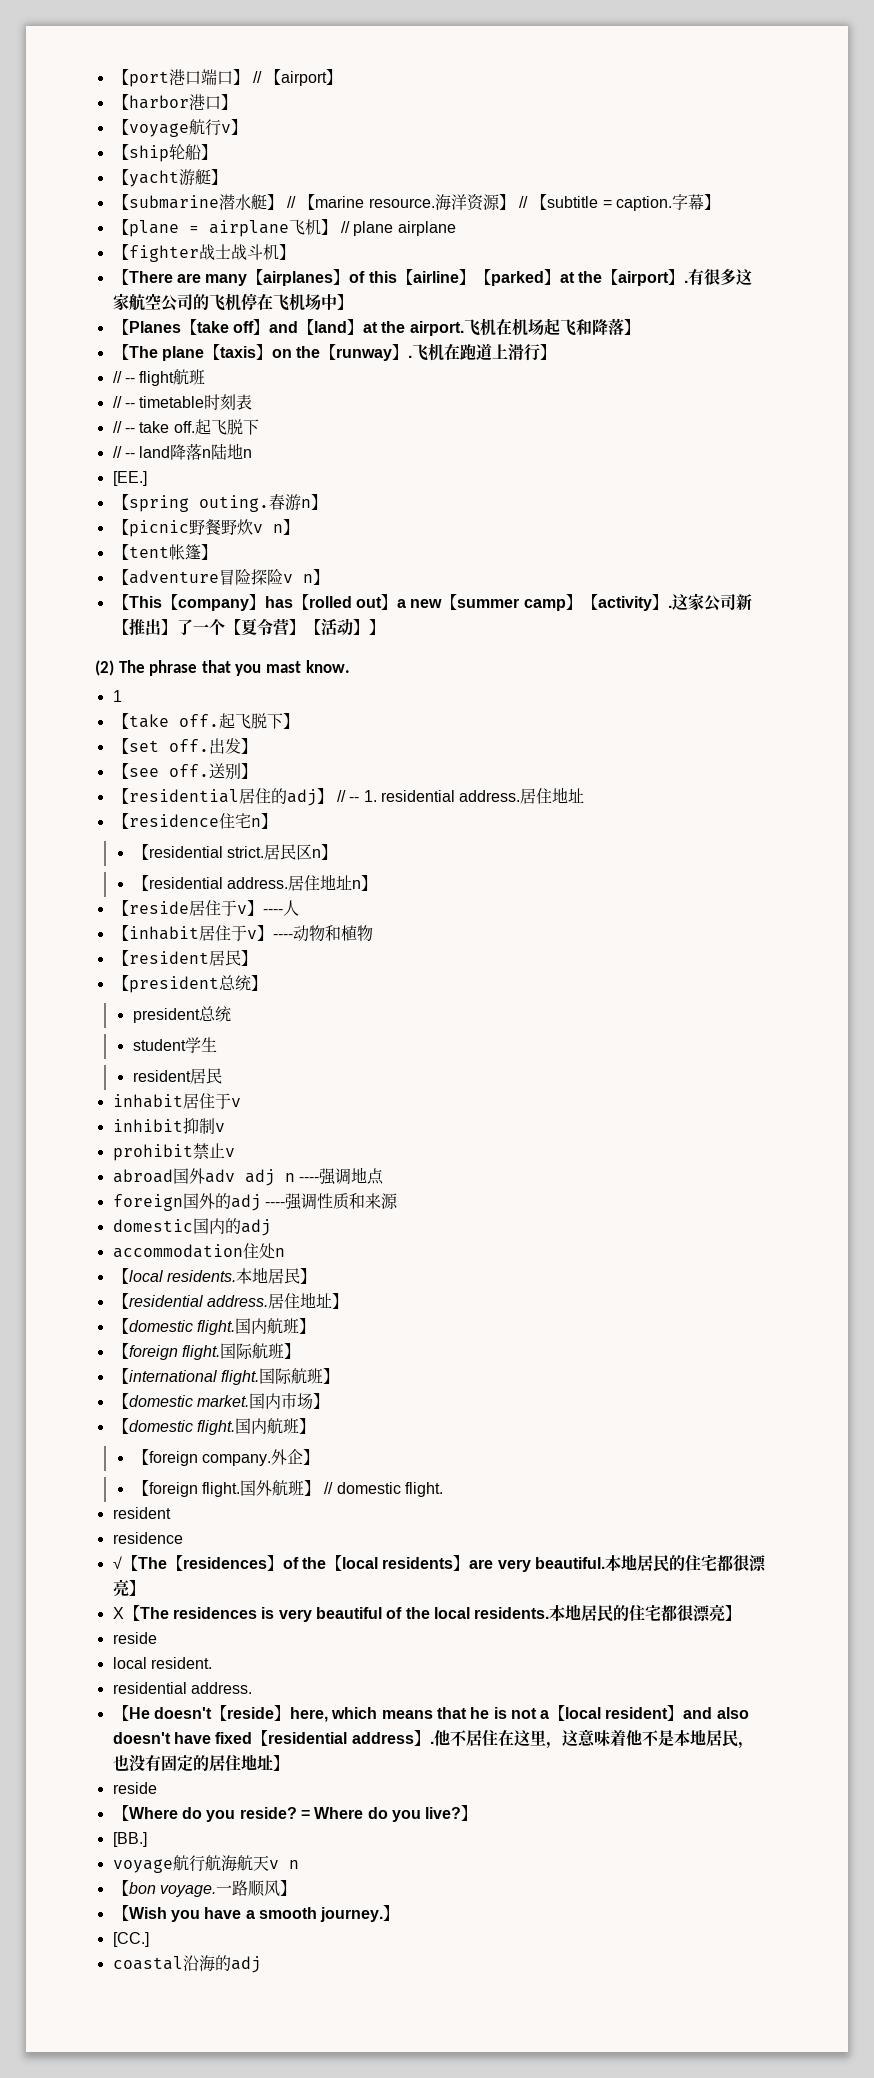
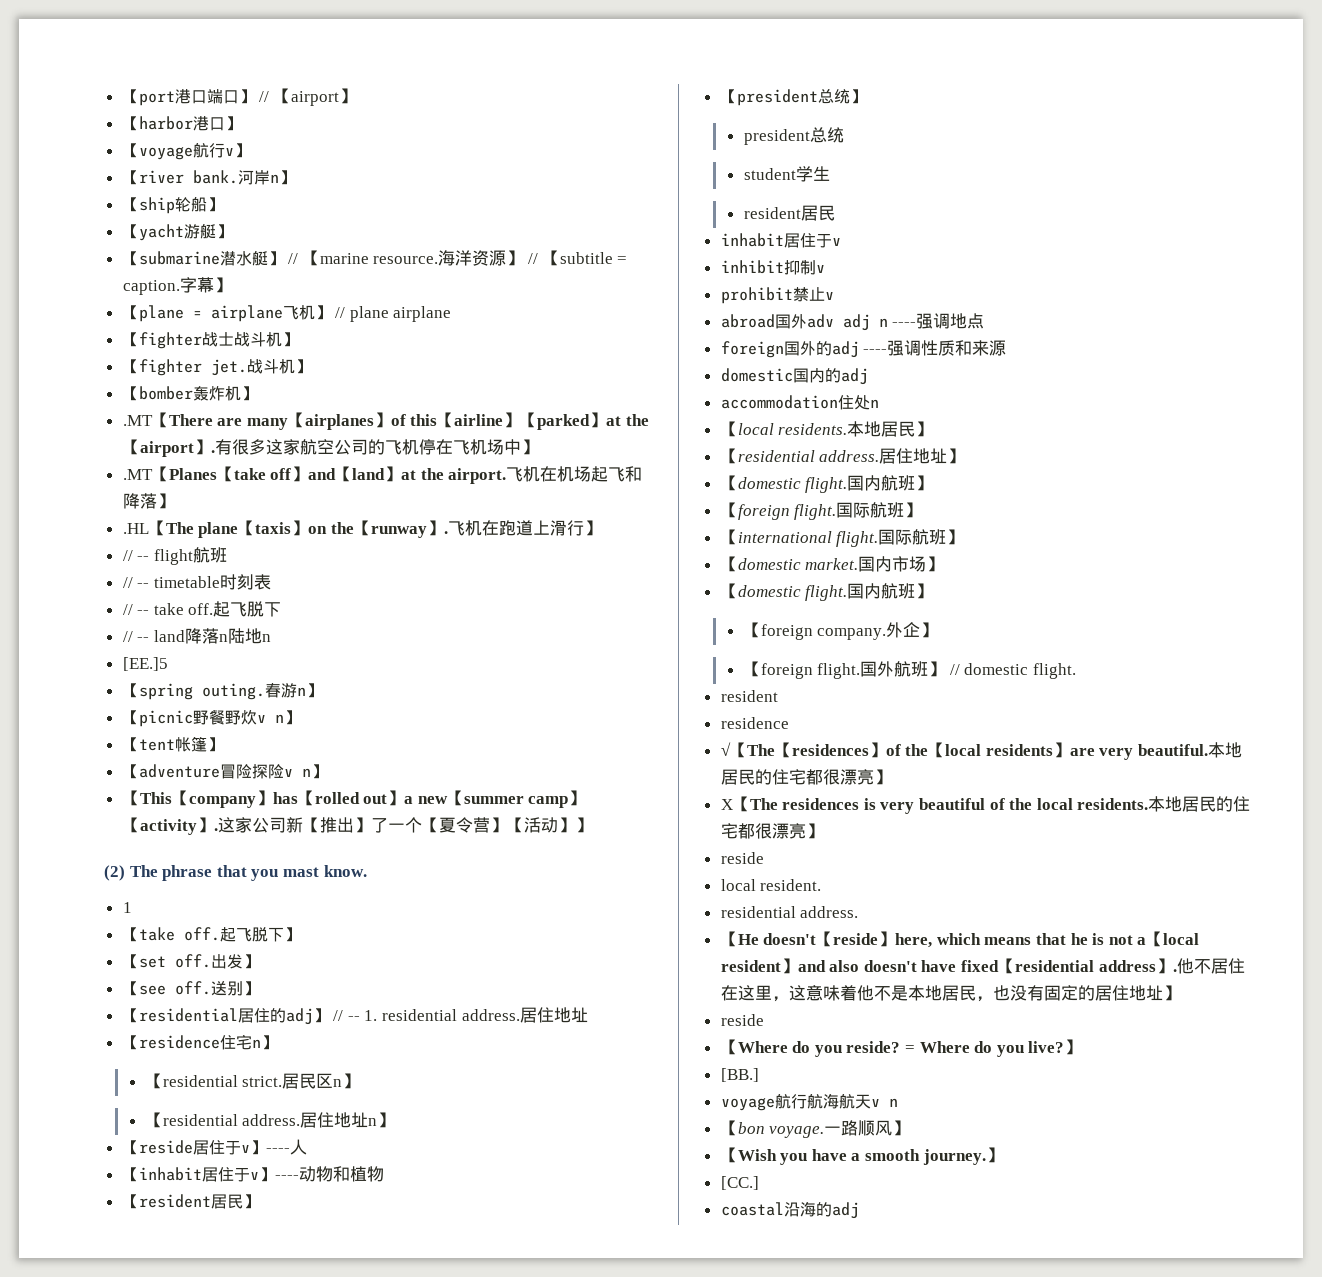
+ 【river bank.河岸n】
- 【There are many【airplanes】of this【airline】【parked】at the【airport】.
+ 【fighter jet.战斗机】
+ 【bomber轰炸机】
+ .MT【There are many【airplanes】of this【airline】【parked】at the【airport】.
- 【Planes【take off】and【land】at the airport.
+ .MT【Planes【take off】and【land】at the airport.
- 【The plane【taxis】on the【runway】.
+ .HL【The plane【taxis】on the【runway】.
- [EE.]
+ [EE.]5

